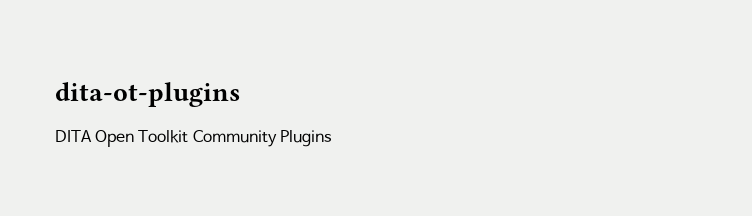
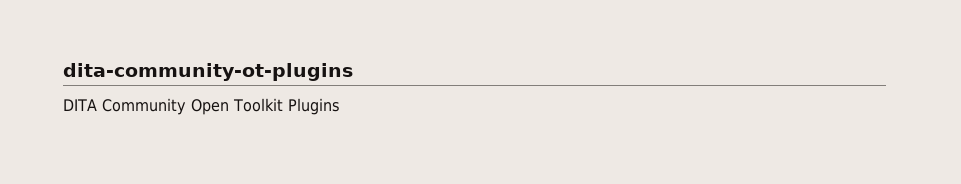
- dita-ot-plugins
+ dita-community-ot-plugins
- DITA Open Toolkit Community Plugins
+ DITA Community Open Toolkit Plugins

